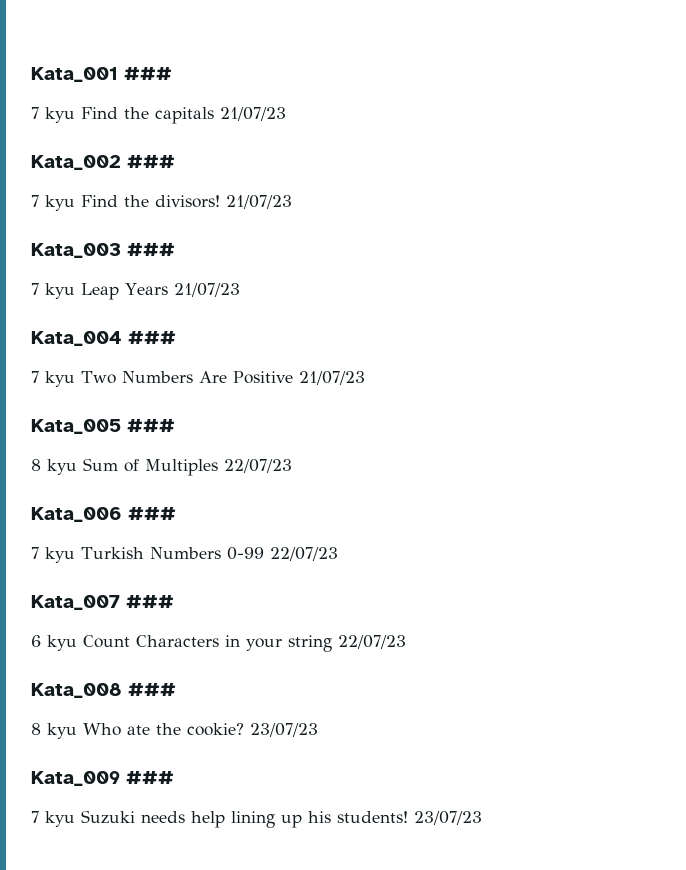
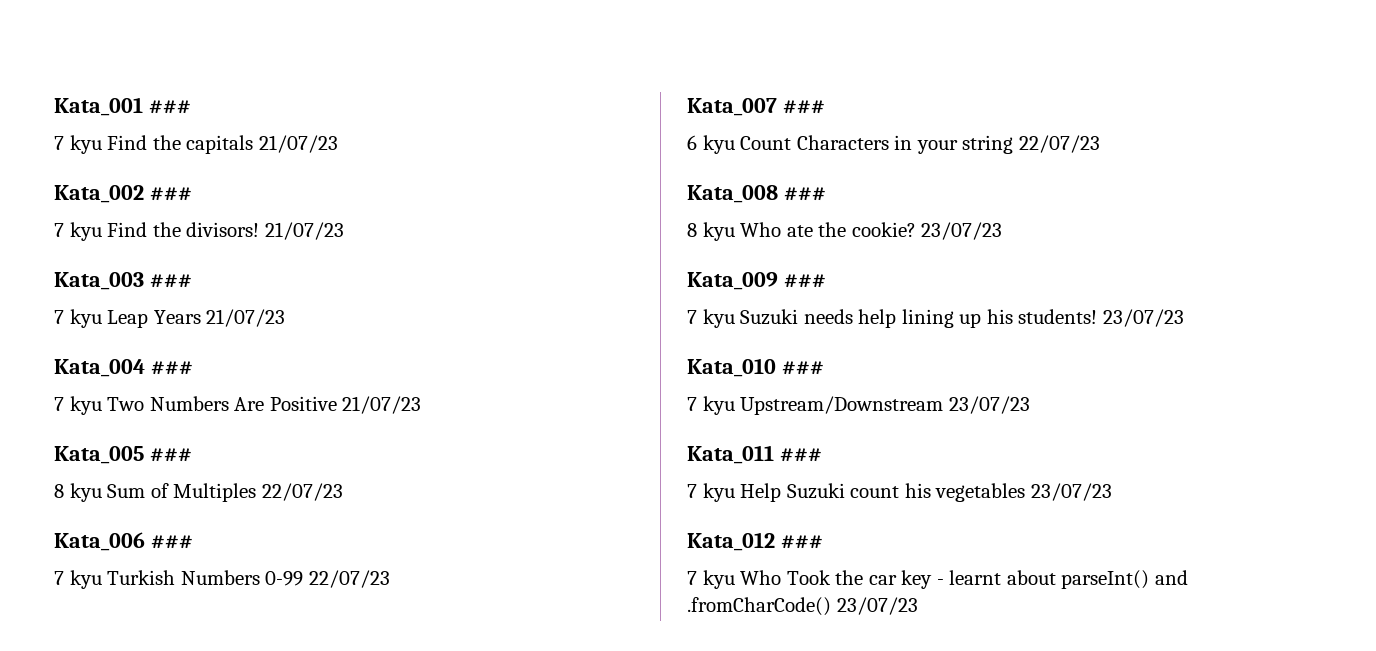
+ Kata_010 ###
+ 7 kyu Upstream/Downstream 23/07/23
+ Kata_011 ###
+ 7 kyu Help Suzuki count his vegetables 23/07/23
+ Kata_012 ###
+ 7 kyu Who Took the car key - learnt about parseInt() and .fromCharCode() 23/07/23

